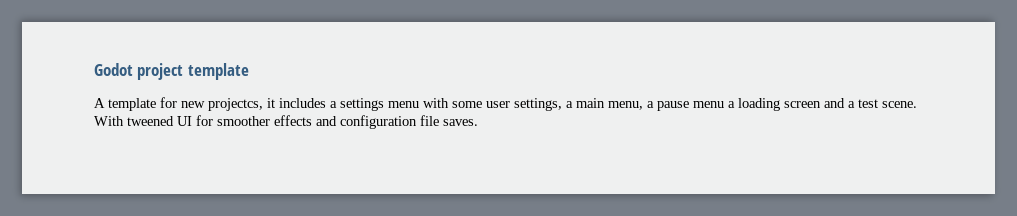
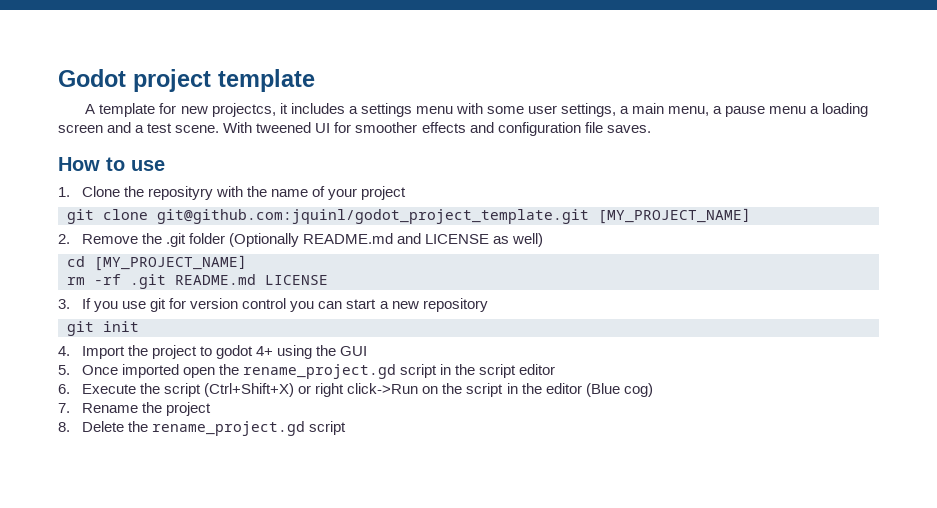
+ How to use
+ 1. Clone the reposityry with the name of your project
+ git clone git@github.com:jquinl/godot_project_template.git [MY_PROJECT_NAME]
+ 2. Remove the .git folder (Optionally README.md and LICENSE as well)
+ cd [MY_PROJECT_NAME]
+ rm -rf .git README.md LICENSE
+ 3. If you use git for version control you can start a new repository
+ git init
+ 4. Import the project to godot 4+ using the GUI
+ 5. Once imported open the rename_project.gd script in the script editor
+ 6. Execute the script (Ctrl+Shift+X) or right click->Run on the script in the editor (Blue cog)
+ 7. Rename the project
+ 8. Delete the rename_project.gd script

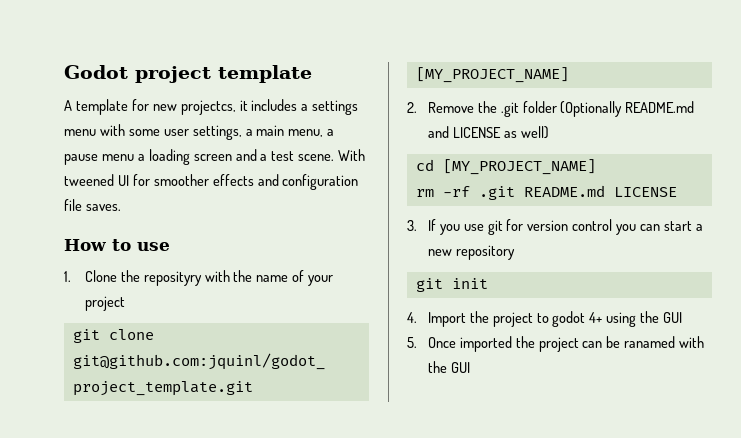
- 5. Once imported open the rename_project.gd script in the script editor
- 6. Execute the script (Ctrl+Shift+X) or right click->Run on the script in the editor (Blue cog)
- 7. Rename the project
- 8. Delete the rename_project.gd script
+ 5. Once imported the project can be ranamed with the GUI

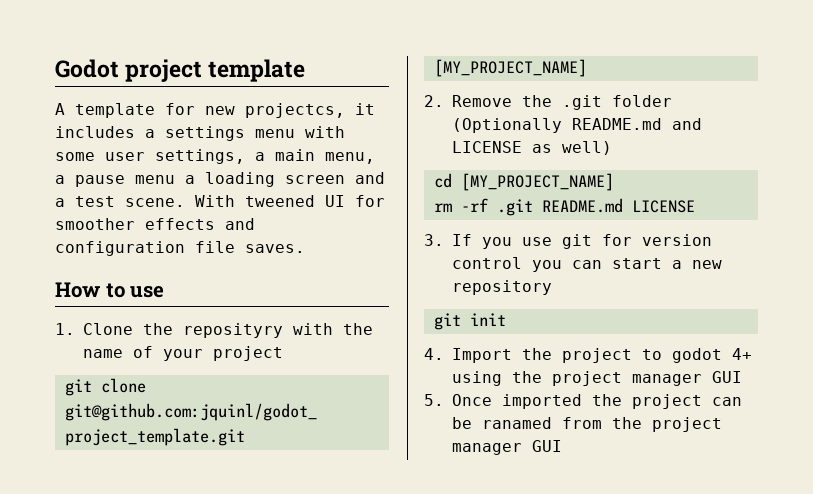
- 4. Import the project to godot 4+ using the GUI
+ 4. Import the project to godot 4+ using the project manager GUI
- 5. Once imported the project can be ranamed with the GUI
+ 5. Once imported the project can be ranamed from the project manager GUI

